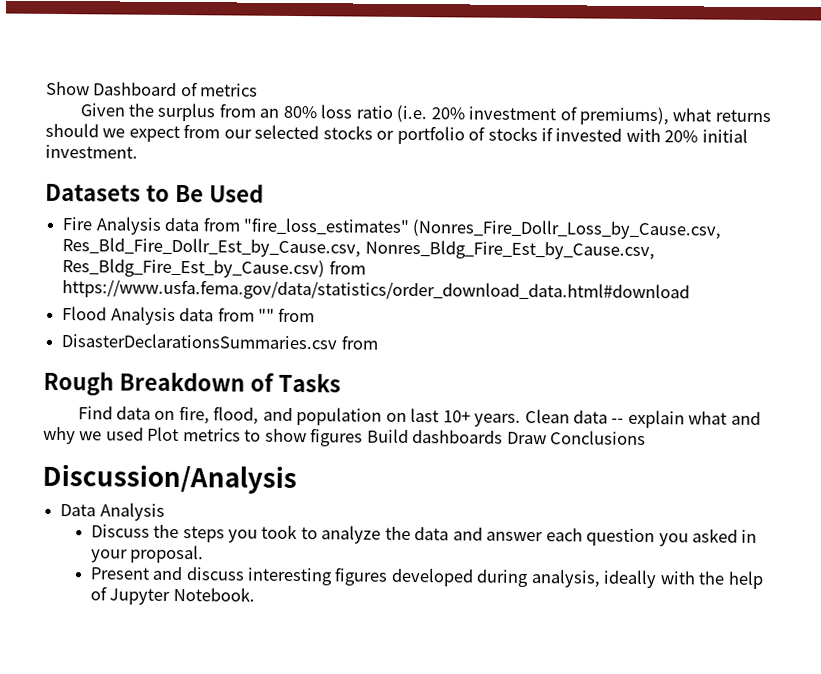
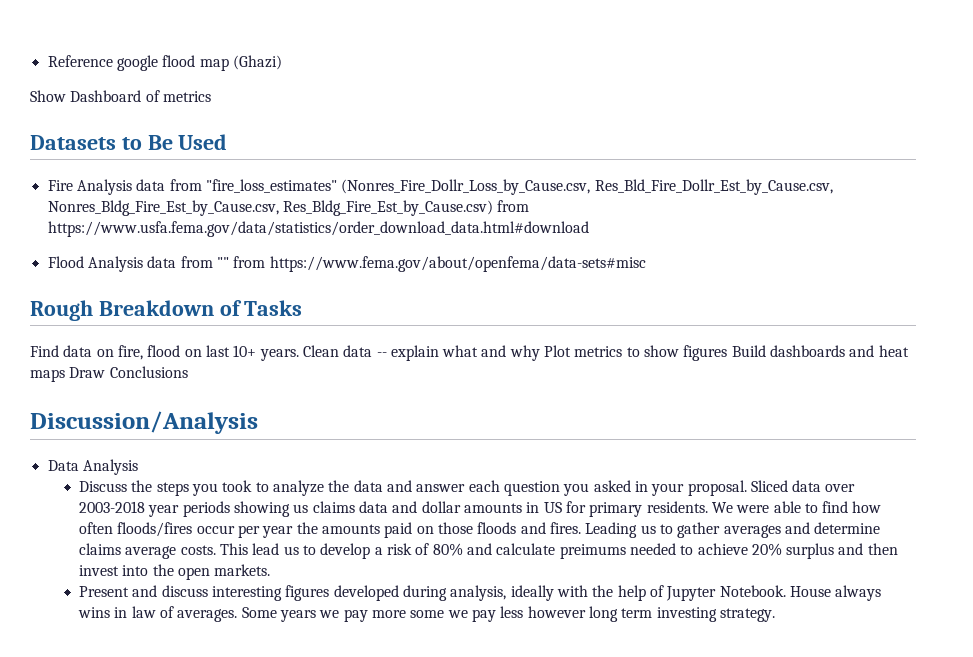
+ Reference google flood map (Ghazi)
- Given the surplus from an 80% loss ratio (i.e. 20% investment of premiums), what returns should we expect from our selected stocks or portfolio of stocks if invested with 20% initial investment.
- Flood Analysis data from "" from
- DisasterDeclarationsSummaries.csv from
+ Flood Analysis data from "" from https://www.fema.gov/about/openfema/data-sets#misc
- Find data on fire, flood, and population on last 10+ years.
+ Find data on fire, flood on last 10+ years.
- Clean data -- explain what and why we used Plot metrics to show figures Build dashboards Draw Conclusions
+ Clean data -- explain what and why Plot metrics to show figures Build dashboards and heat maps Draw Conclusions
+ Sliced data over 2003-2018 year periods showing us claims data and dollar amounts in US for primary residents. We were able to find how often floods/fires occur per year the amounts paid on those floods and fires. Leading us to gather averages and determine claims average costs. This lead us to develop a risk of 80% and calculate preimums needed to achieve 20% surplus and then invest into the open markets.
+ House always wins in law of averages. Some years we pay more some we pay less however long term investing strategy.

